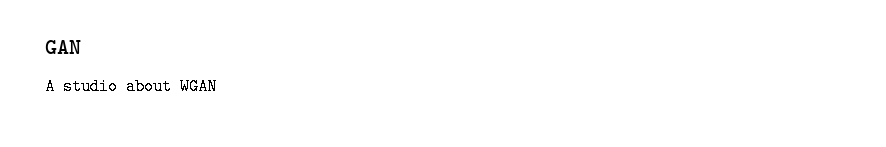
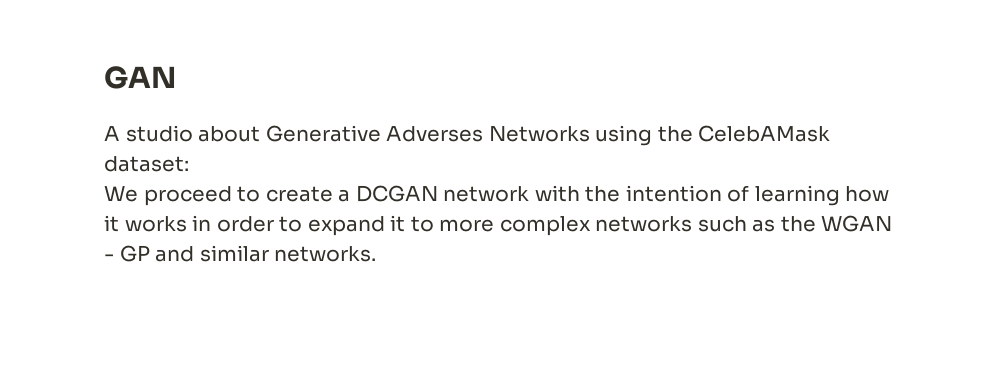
- A studio about WGAN
+ A studio about Generative Adverses Networks using the CelebAMask dataset:
+ We proceed to create a DCGAN network with the intention of learning how it works in order to expand it to more complex networks such as the WGAN - GP and similar networks.

